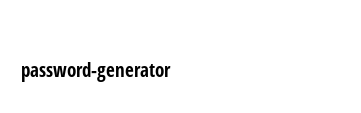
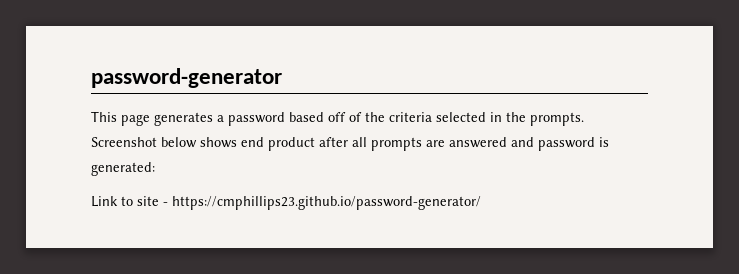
+ This page generates a password based off of the criteria selected in the prompts. Screenshot below shows end product after all prompts are answered and password is generated:
+ Link to site - https://cmphillips23.github.io/password-generator/

